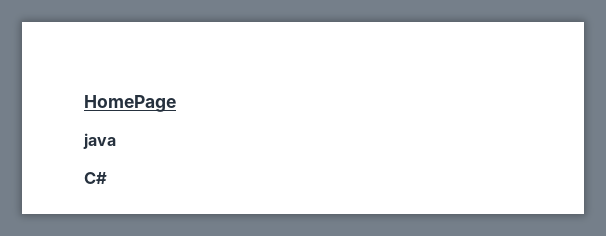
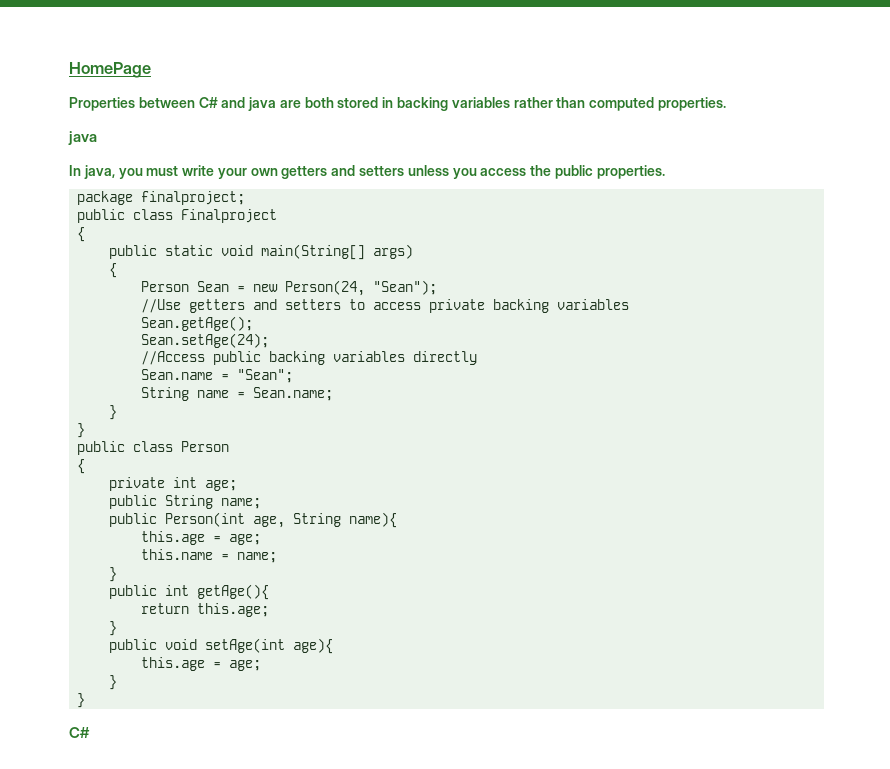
+ Properties between C# and java are both stored in backing variables rather than computed properties.
  java
+ In java, you must write your own getters and setters unless you access the public properties.
+ package finalproject;
+ public class Finalproject
+ {
+ public static void main(String[] args)
+ {
+ Person Sean = new Person(24, "Sean");
+ //Use getters and setters to access private backing variables
+ Sean.getAge();
+ Sean.setAge(24);
+ //Access public backing variables directly
+ Sean.name = "Sean";
+ String name = Sean.name;
+ }
+ }
+ public class Person
+ {
+ private int age;
+ public String name;
+ public Person(int age, String name){
+ this.age = age;
+ this.name = name;
+ }
+ public int getAge(){
+ return this.age;
+ }
+ public void setAge(int age){
+ this.age = age;
+ }
+ }

